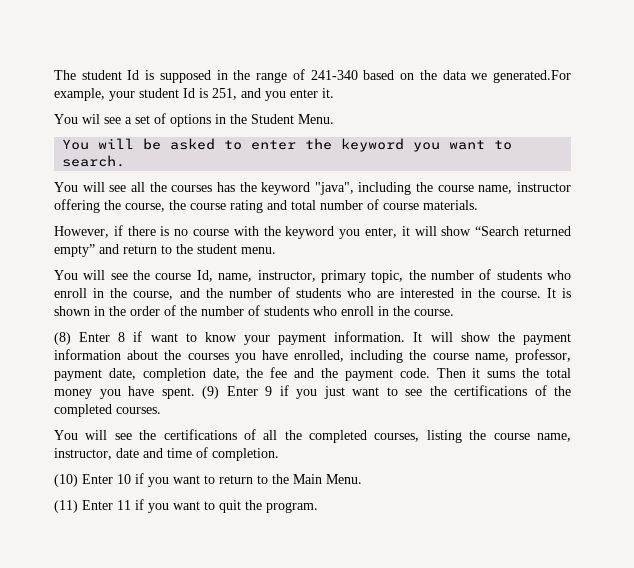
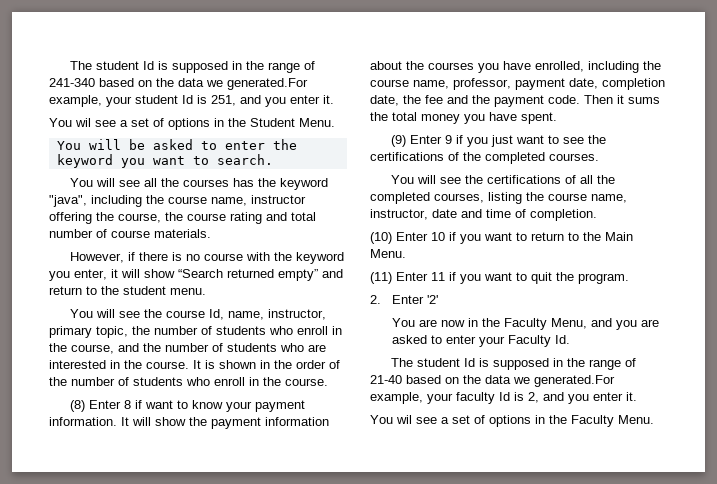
- Then it sums the total money you have spent. (9) Enter 9 if you just want to see the certifications of the completed courses.
+ Then it sums the total money you have spent.
+ (9) Enter 9 if you just want to see the certifications of the completed courses.
+ 2. Enter '2'
+ You are now in the Faculty Menu, and you are asked to enter your Faculty Id.
+ The student Id is supposed in the range of 21-40 based on the data we generated.For example, your faculty Id is 2, and you enter it.
+ You wil see a set of options in the Faculty Menu.

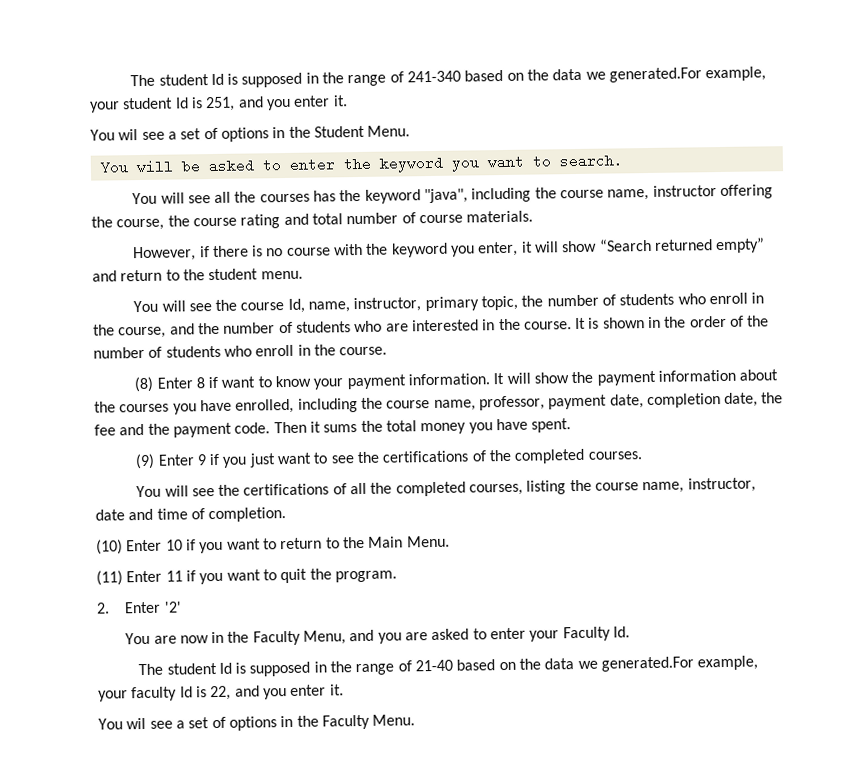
- The student Id is supposed in the range of 21-40 based on the data we generated.For example, your faculty Id is 2, and you enter it.
+ The student Id is supposed in the range of 21-40 based on the data we generated.For example, your faculty Id is 22, and you enter it.

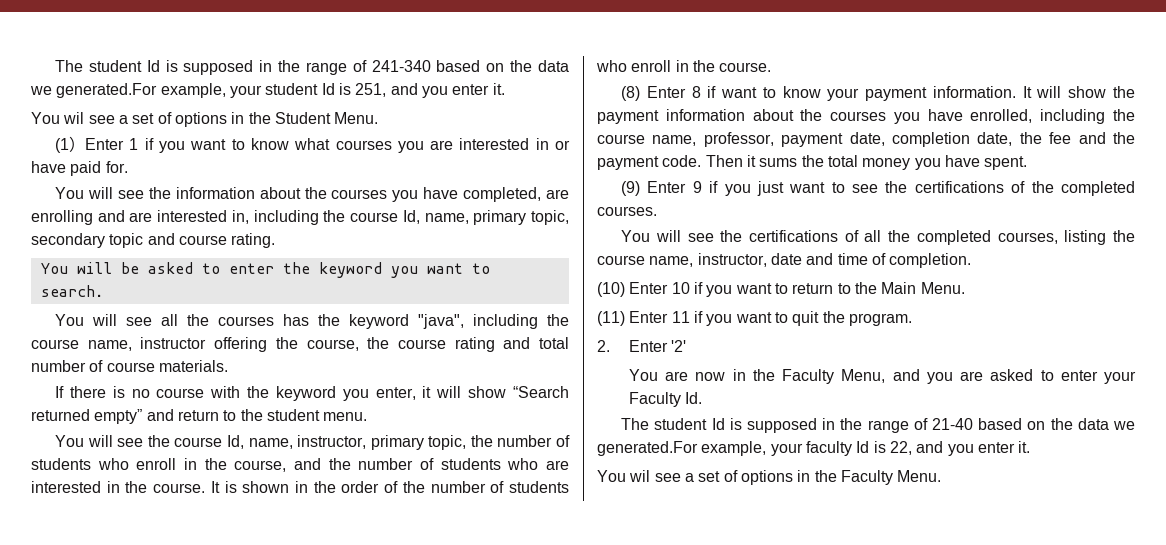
+ (1）Enter 1 if you want to know what courses you are interested in or have paid for.
+ You will see the information about the courses you have completed, are enrolling and are interested in, including the course Id, name, primary topic, secondary topic and course rating.
- However, if there is no course with the keyword you enter, it will show “Search returned empty” and return to the student menu.
+ If there is no course with the keyword you enter, it will show “Search returned empty” and return to the student menu.

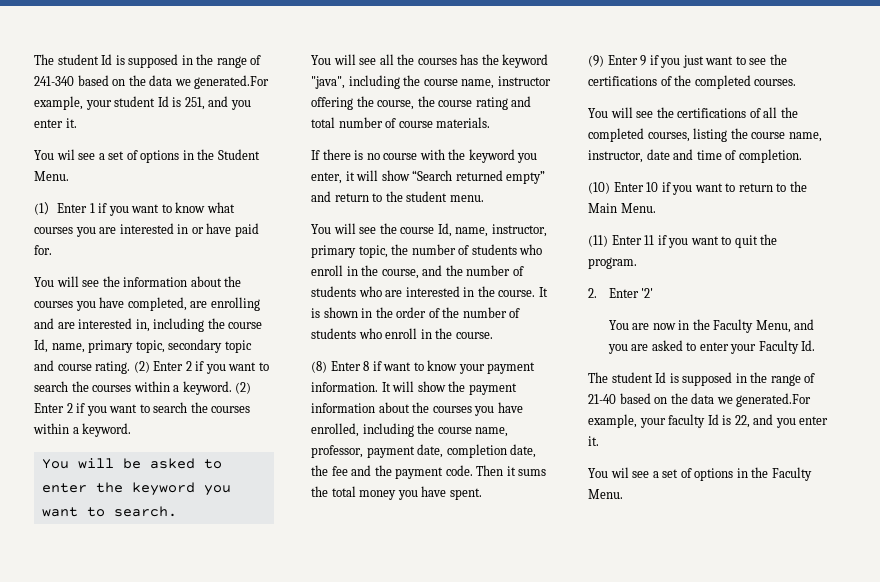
+ (2) Enter 2 if you want to search the courses within a keyword. (2) Enter 2 if you want to search the courses within a keyword.

